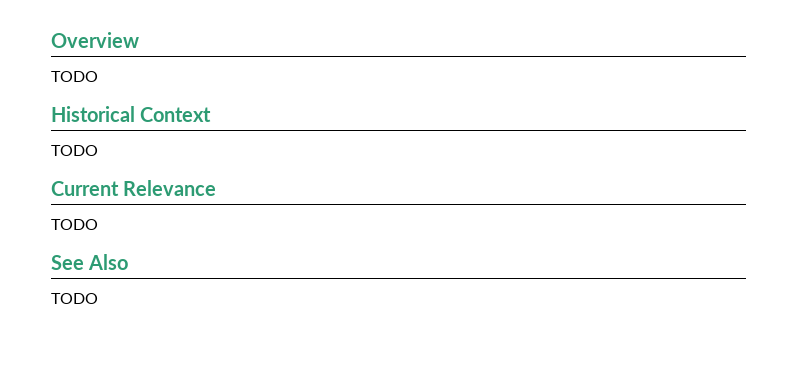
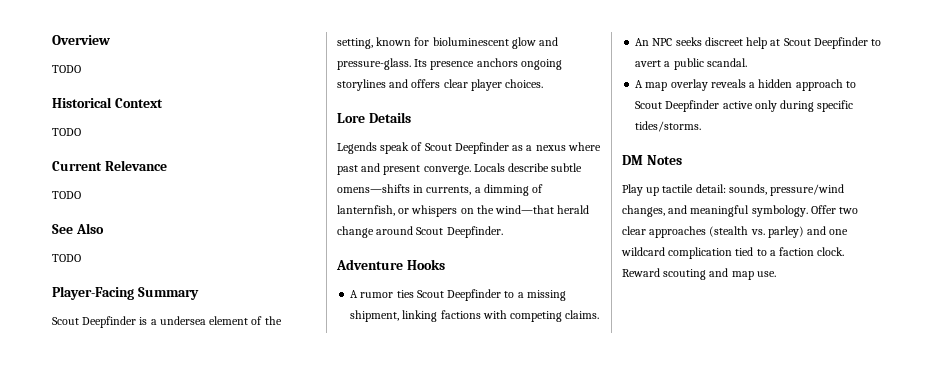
+ Player-Facing Summary
+ Scout Deepfinder is a undersea element of the setting, known for bioluminescent glow and pressure-glass. Its presence anchors ongoing storylines and offers clear player choices.
+ Lore Details
+ Legends speak of Scout Deepfinder as a nexus where past and present converge. Locals describe subtle omens—shifts in currents, a dimming of lanternfish, or whispers on the wind—that herald change around Scout Deepfinder.
+ Adventure Hooks
+ A rumor ties Scout Deepfinder to a missing shipment, linking factions with competing claims.
+ An NPC seeks discreet help at Scout Deepfinder to avert a public scandal.
+ A map overlay reveals a hidden approach to Scout Deepfinder active only during specific tides/storms.
+ DM Notes
+ Play up tactile detail: sounds, pressure/wind changes, and meaningful symbology. Offer two clear approaches (stealth vs. parley) and one wildcard complication tied to a faction clock. Reward scouting and map use.

